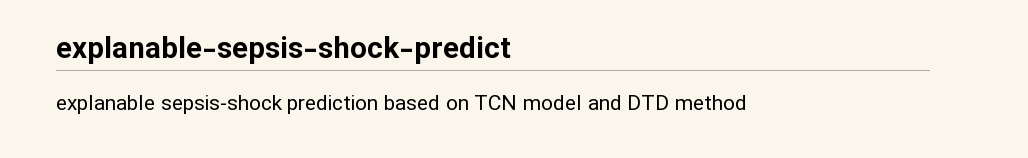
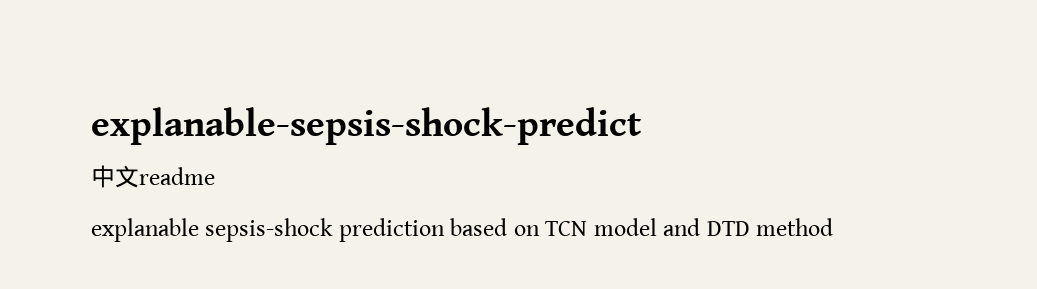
+ 中文readme

